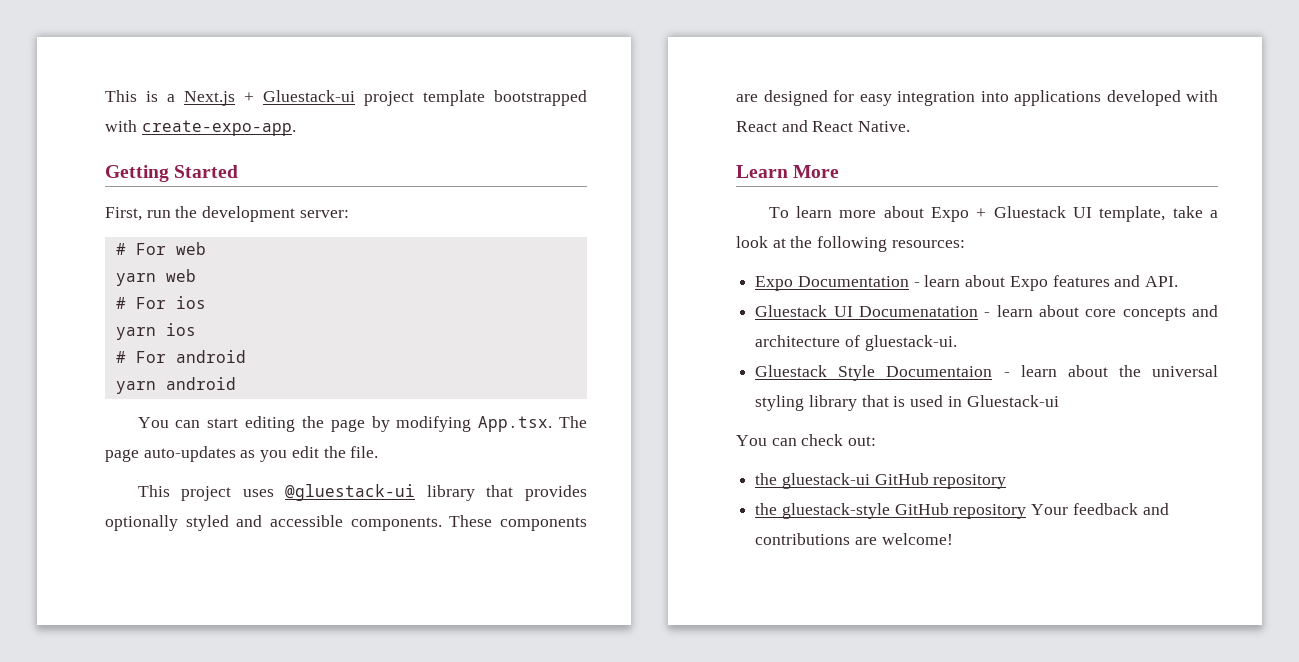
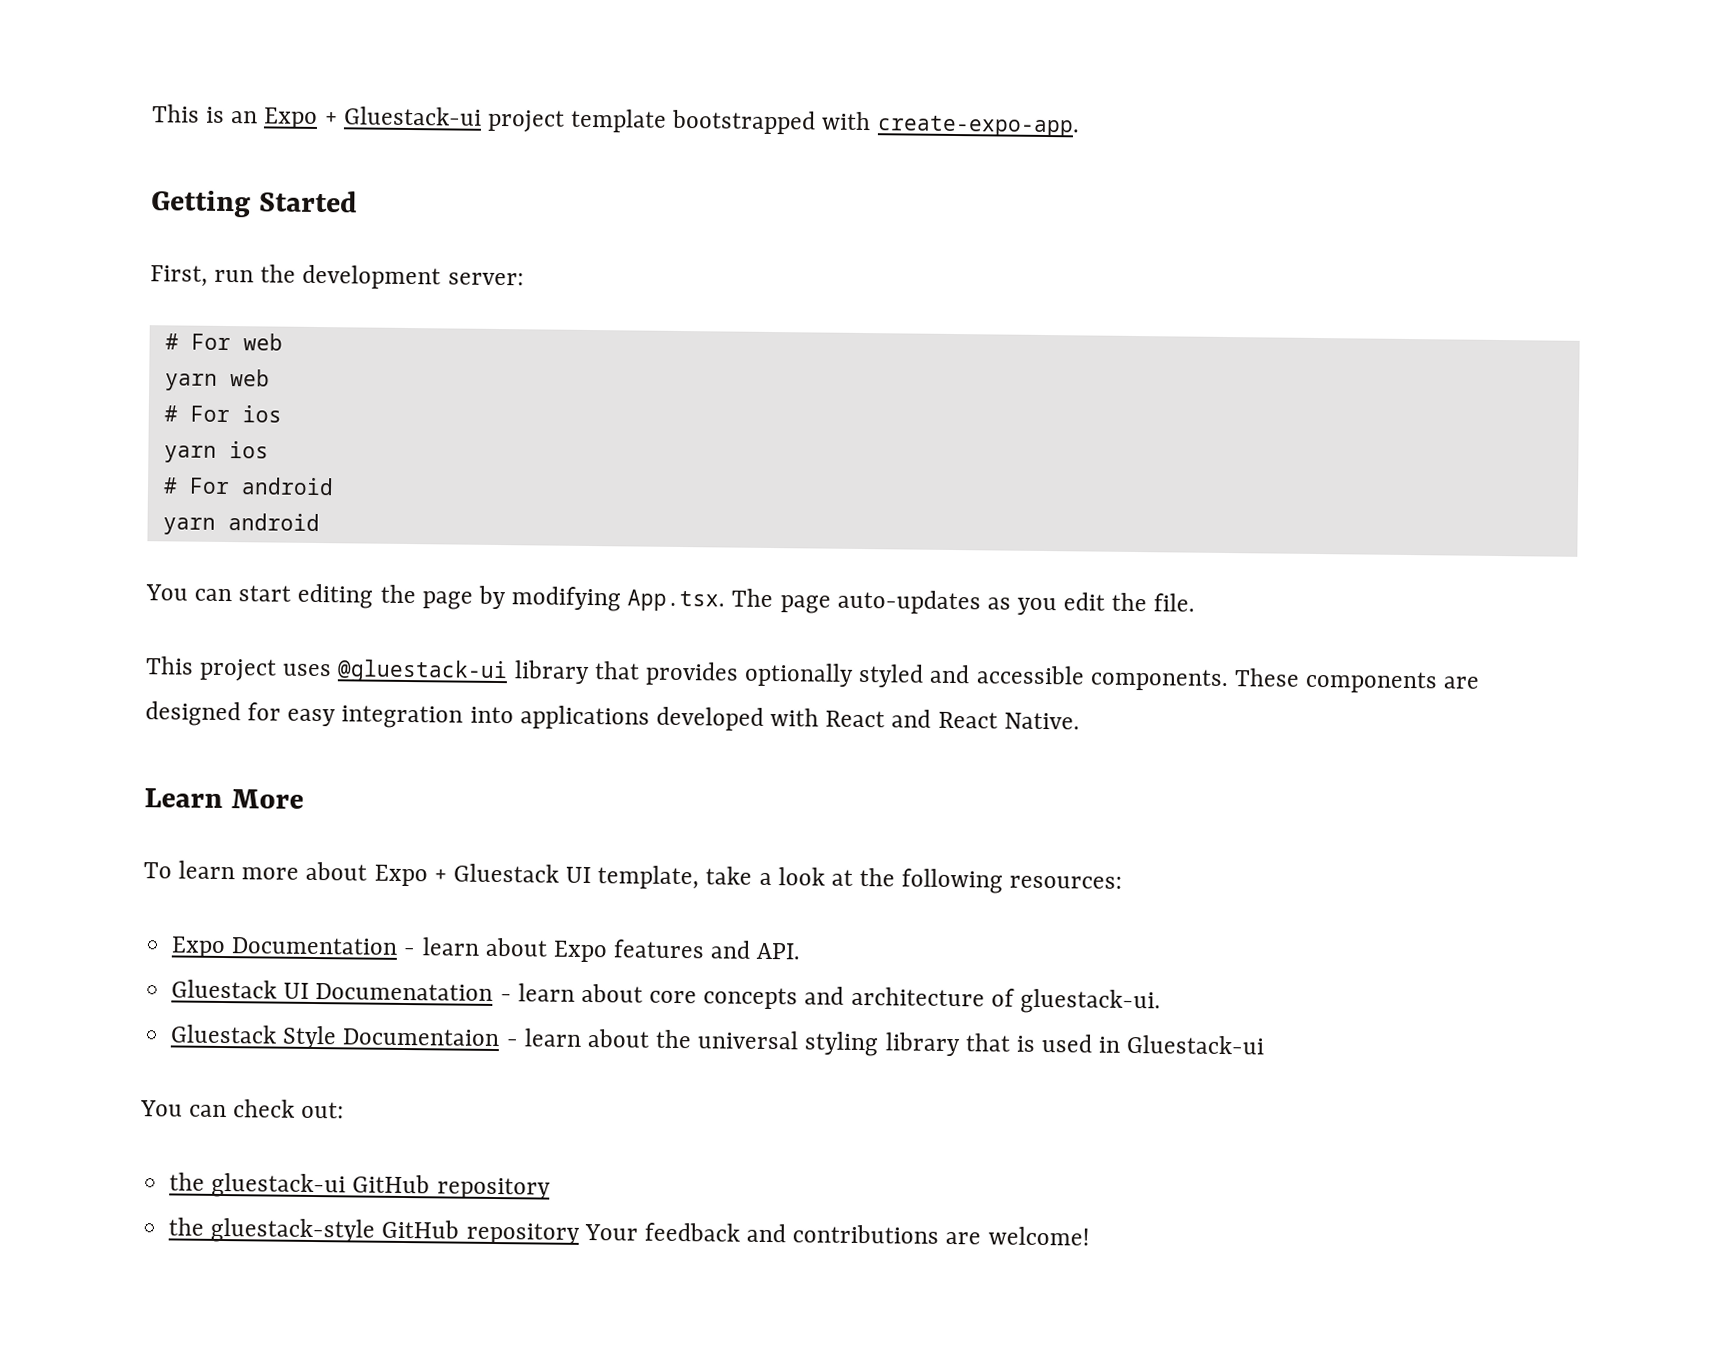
- This is a Next.js + Gluestack-ui project template bootstrapped with create-expo-app.
+ This is an Expo + Gluestack-ui project template bootstrapped with create-expo-app.

